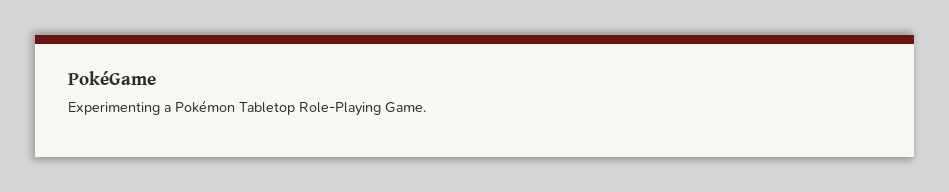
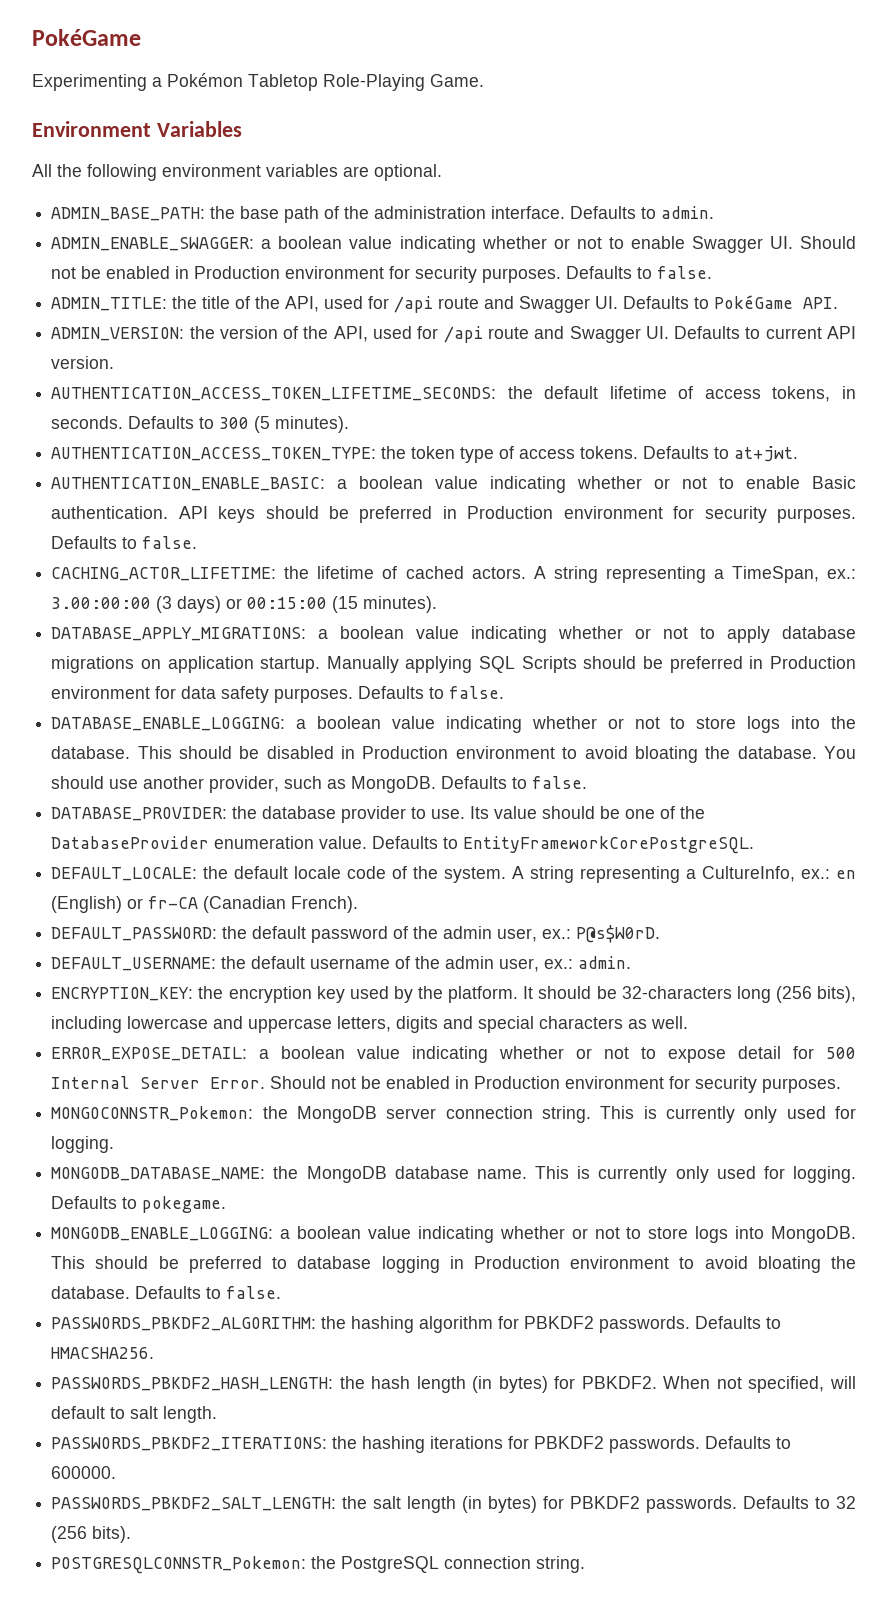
+ Environment Variables
+ All the following environment variables are optional.
+ ADMIN_BASE_PATH: the base path of the administration interface. Defaults to admin.
+ ADMIN_ENABLE_SWAGGER: a boolean value indicating whether or not to enable Swagger UI. Should not be enabled in Production environment for security purposes. Defaults to false.
+ ADMIN_TITLE: the title of the API, used for /api route and Swagger UI. Defaults to PokéGame API.
+ ADMIN_VERSION: the version of the API, used for /api route and Swagger UI. Defaults to current API version.
+ AUTHENTICATION_ACCESS_TOKEN_LIFETIME_SECONDS: the default lifetime of access tokens, in seconds. Defaults to 300 (5 minutes).
+ AUTHENTICATION_ACCESS_TOKEN_TYPE: the token type of access tokens. Defaults to at+jwt.
+ AUTHENTICATION_ENABLE_BASIC: a boolean value indicating whether or not to enable Basic authentication. API keys should be preferred in Production environment for security purposes. Defaults to false.
+ CACHING_ACTOR_LIFETIME: the lifetime of cached actors. A string representing a TimeSpan, ex.: 3.00:00:00 (3 days) or 00:15:00 (15 minutes).
+ DATABASE_APPLY_MIGRATIONS: a boolean value indicating whether or not to apply database migrations on application startup. Manually applying SQL Scripts should be preferred in Production environment for data safety purposes. Defaults to false.
+ DATABASE_ENABLE_LOGGING: a boolean value indicating whether or not to store logs into the database. This should be disabled in Production environment to avoid bloating the database. You should use another provider, such as MongoDB. Defaults to false.
+ DATABASE_PROVIDER: the database provider to use. Its value should be one of the DatabaseProvider enumeration value. Defaults to EntityFrameworkCorePostgreSQL.
+ DEFAULT_LOCALE: the default locale code of the system. A string representing a CultureInfo, ex.: en (English) or fr-CA (Canadian French).
+ DEFAULT_PASSWORD: the default password of the admin user, ex.: P@s$W0rD.
+ DEFAULT_USERNAME: the default username of the admin user, ex.: admin.
+ ENCRYPTION_KEY: the encryption key used by the platform. It should be 32-characters long (256 bits), including lowercase and uppercase letters, digits and special characters as well.
+ ERROR_EXPOSE_DETAIL: a boolean value indicating whether or not to expose detail for 500 Internal Server Error. Should not be enabled in Production environment for security purposes.
+ MONGOCONNSTR_Pokemon: the MongoDB server connection string. This is currently only used for logging.
+ MONGODB_DATABASE_NAME: the MongoDB database name. This is currently only used for logging. Defaults to pokegame.
+ MONGODB_ENABLE_LOGGING: a boolean value indicating whether or not to store logs into MongoDB. This should be preferred to database logging in Production environment to avoid bloating the database. Defaults to false.
+ PASSWORDS_PBKDF2_ALGORITHM: the hashing algorithm for PBKDF2 passwords. Defaults to HMACSHA256.
+ PASSWORDS_PBKDF2_HASH_LENGTH: the hash length (in bytes) for PBKDF2. When not specified, will default to salt length.
+ PASSWORDS_PBKDF2_ITERATIONS: the hashing iterations for PBKDF2 passwords. Defaults to 600000.
+ PASSWORDS_PBKDF2_SALT_LENGTH: the salt length (in bytes) for PBKDF2 passwords. Defaults to 32 (256 bits).
+ POSTGRESQLCONNSTR_Pokemon: the PostgreSQL connection string.

